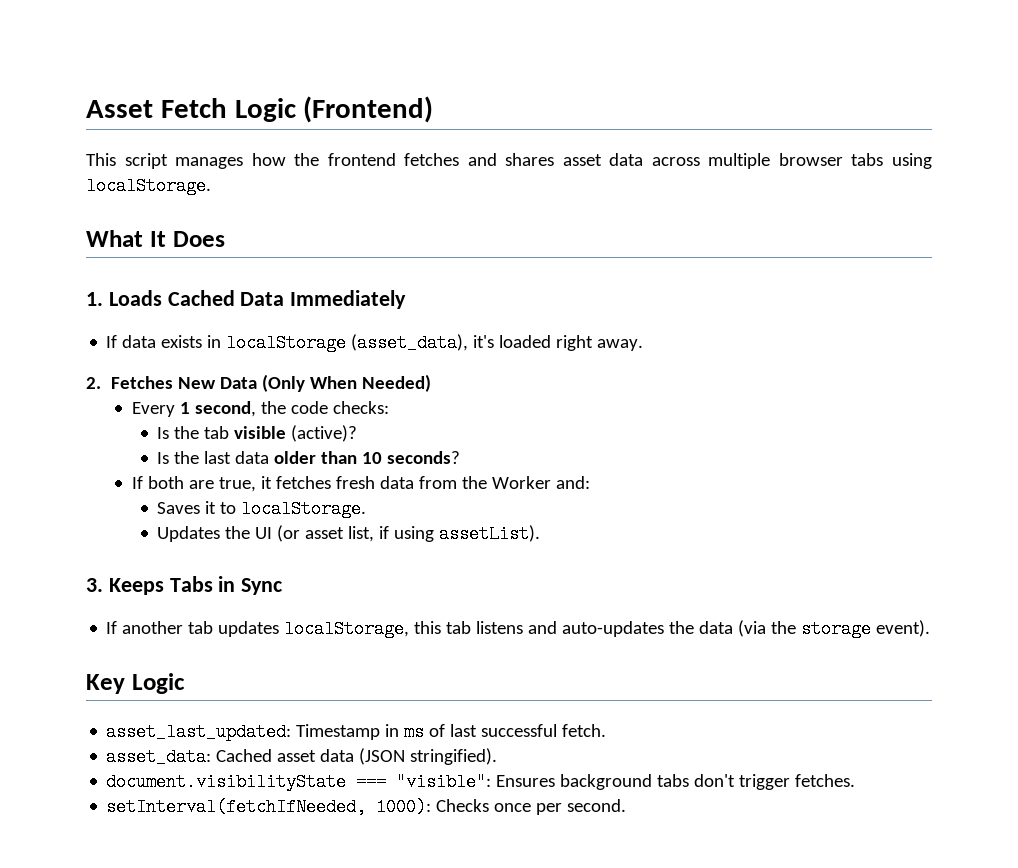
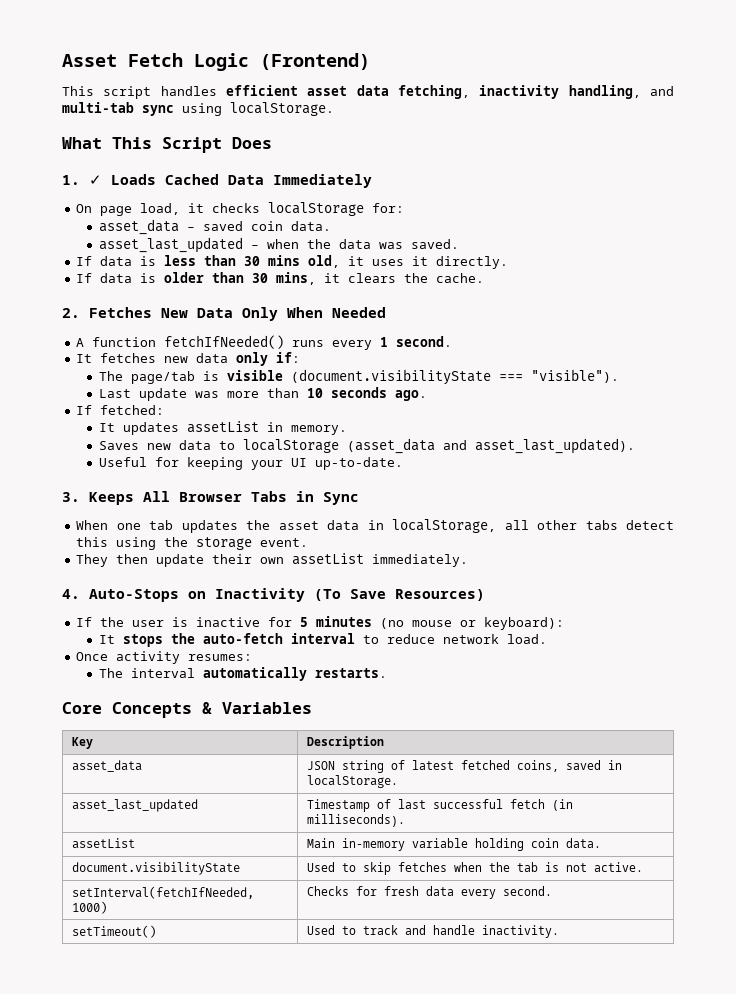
- This script manages how the frontend fetches and shares asset data across multiple browser tabs using localStorage.
+ This script handles efficient asset data fetching, inactivity handling, and multi-tab sync using localStorage.
- What It Does
+ What This Script Does
- 1. Loads Cached Data Immediately
+ 1. ✓ Loads Cached Data Immediately
- If data exists in localStorage (asset_data), it's loaded right away.
- 2. Fetches New Data (Only When Needed)
- Every 1 second, the code checks:
- Is the tab visible (active)?
- Is the last data older than 10 seconds?
- If both are true, it fetches fresh data from the Worker and:
- Saves it to localStorage.
- Updates the UI (or asset list, if using assetList).
+ On page load, it checks localStorage for:
+ asset_data – saved coin data.
+ asset_last_updated – when the data was saved.
+ If data is less than 30 mins old, it uses it directly.
+ If data is older than 30 mins, it clears the cache.
+ 2. Fetches New Data Only When Needed
+ A function fetchIfNeeded() runs every 1 second.
+ It fetches new data only if:
+ The page/tab is visible (document.visibilityState === "visible").
+ Last update was more than 10 seconds ago.
+ If fetched:
+ It updates assetList in memory.
+ Saves new data to localStorage (asset_data and asset_last_updated).
+ Useful for keeping your UI up-to-date.
- 3. Keeps Tabs in Sync
+ 3. Keeps All Browser Tabs in Sync
- If another tab updates localStorage, this tab listens and auto-updates the data (via the storage event).
- Key Logic
- asset_last_updated: Timestamp in ms of last successful fetch.
- asset_data: Cached asset data (JSON stringified).
- document.visibilityState === "visible": Ensures background tabs don't trigger fetches.
- setInterval(fetchIfNeeded, 1000): Checks once per second.
+ When one tab updates the asset data in localStorage, all other tabs detect this using the storage event.
+ They then update their own assetList immediately.
+ 4. Auto-Stops on Inactivity (To Save Resources)
+ If the user is inactive for 5 minutes (no mouse or keyboard):
+ It stops the auto-fetch interval to reduce network load.
+ Once activity resumes:
+ The interval automatically restarts.
+ Core Concepts & Variables
+ Key | Description
+ asset_data | JSON string of latest fetched coins, saved in localStorage.
+ asset_last_updated | Timestamp of last successful fetch (in milliseconds).
+ assetList | Main in-memory variable holding coin data.
+ document.visibilityState | Used to skip fetches when the tab is not active.
+ setInterval(fetchIfNeeded, 1000) | Checks for fresh data every second.
+ setTimeout() | Used to track and handle inactivity.

